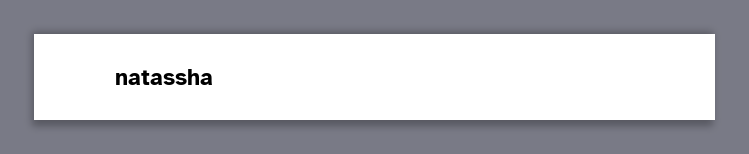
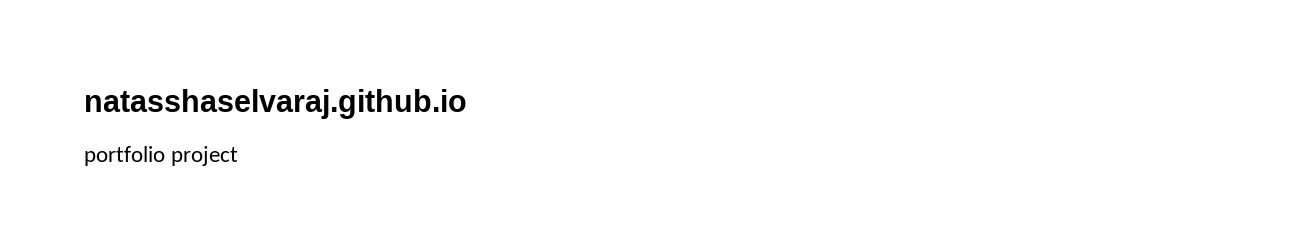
- natassha
+ natasshaselvaraj.github.io
+ portfolio project

